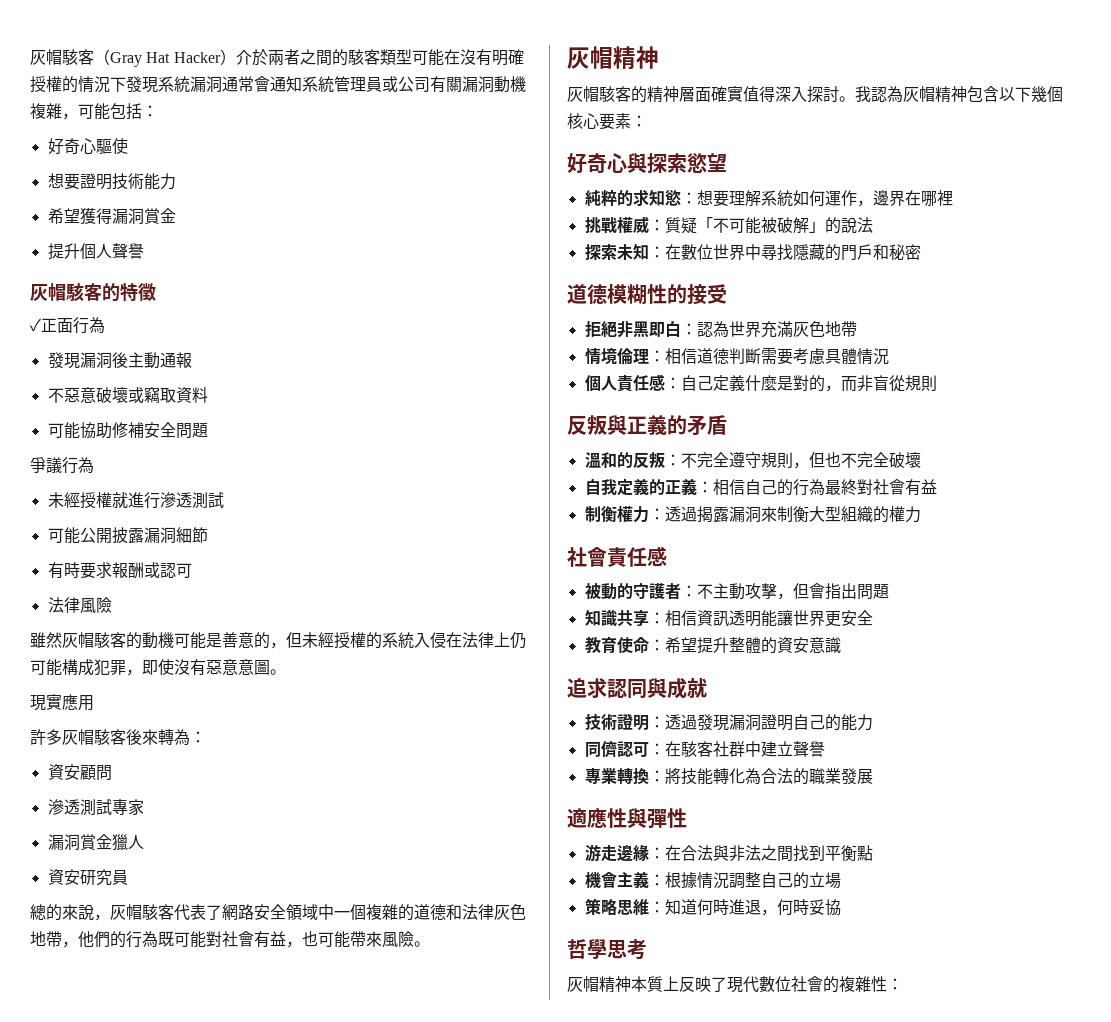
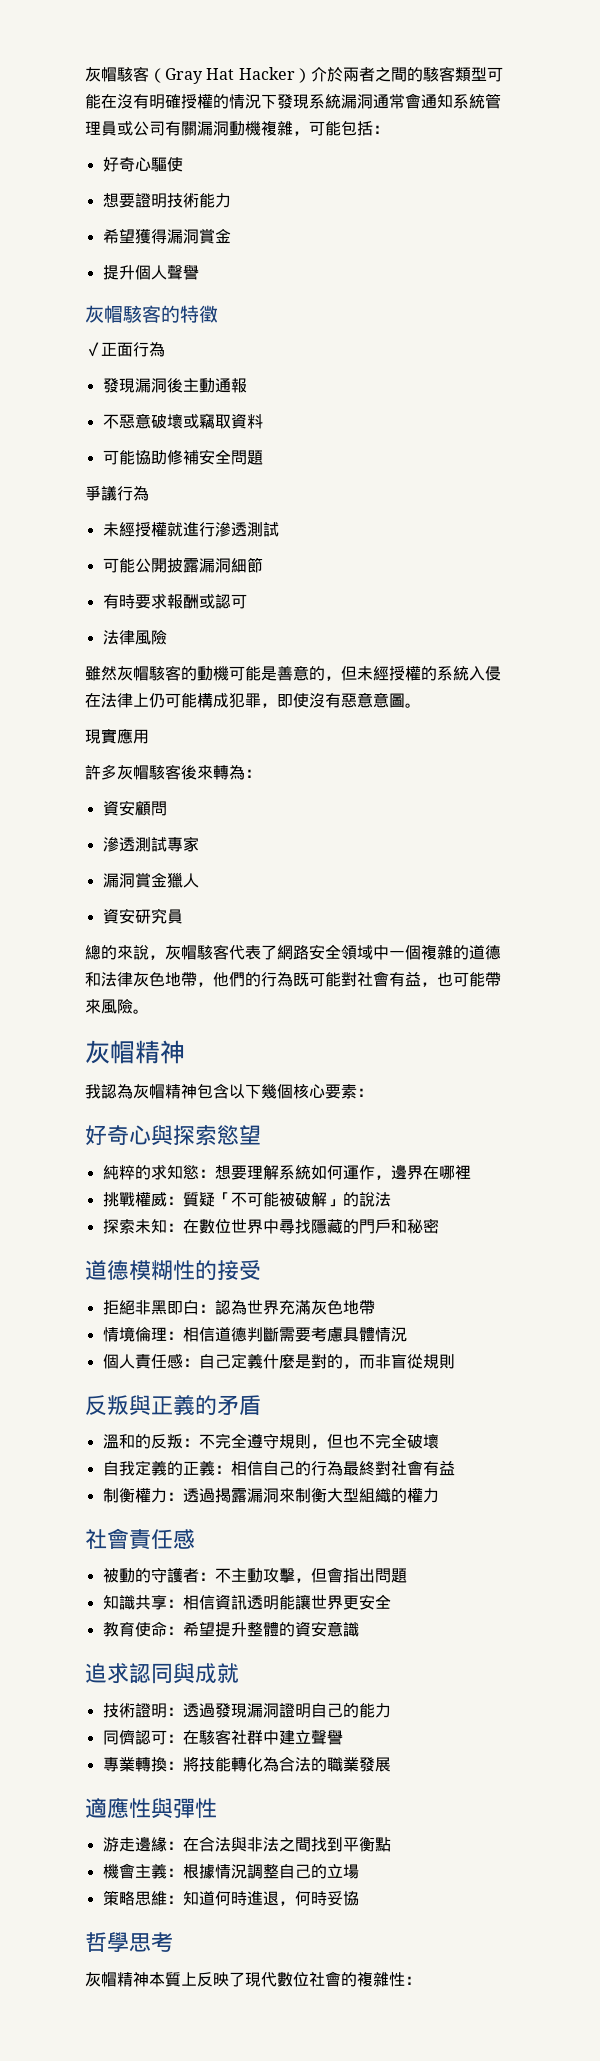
- 灰帽駭客的精神層面確實值得深入探討。

